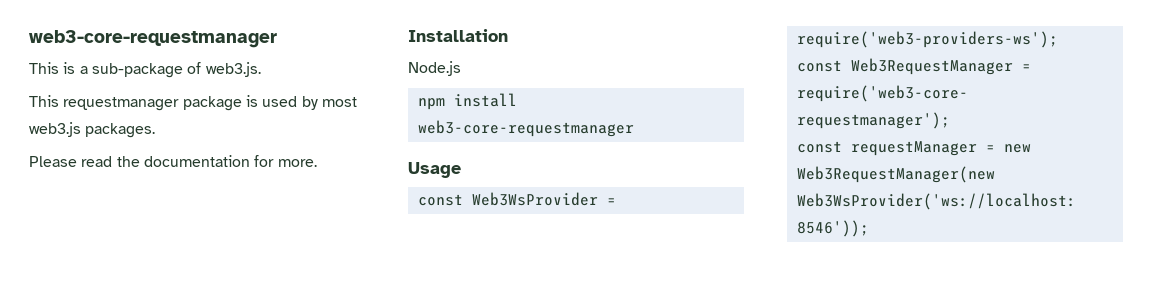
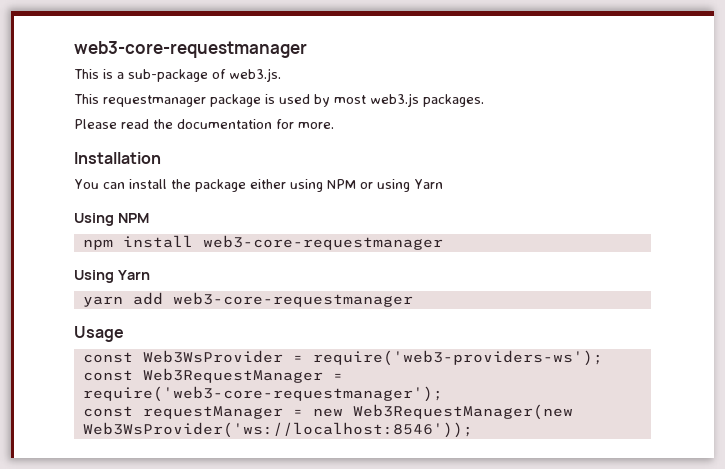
- Node.js
+ You can install the package either using NPM or using Yarn
+ Using NPM
  npm install web3-core-requestmanager
+ Using Yarn
+ yarn add web3-core-requestmanager

